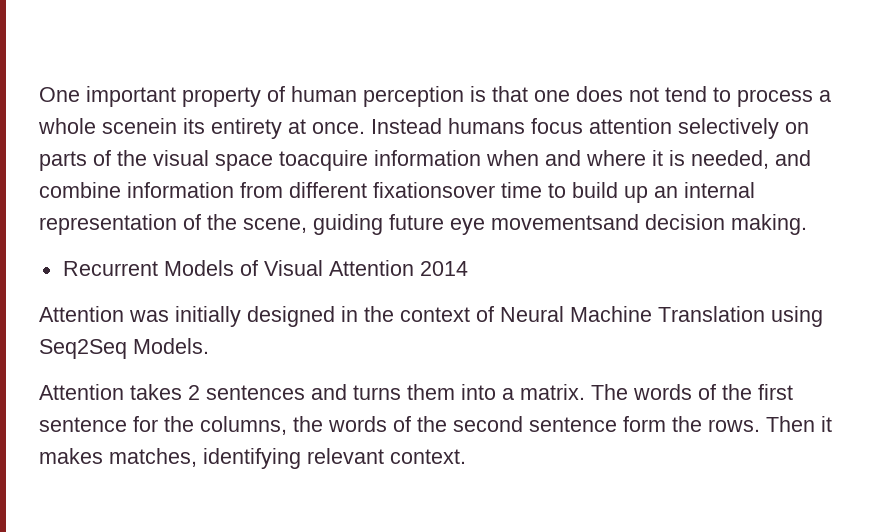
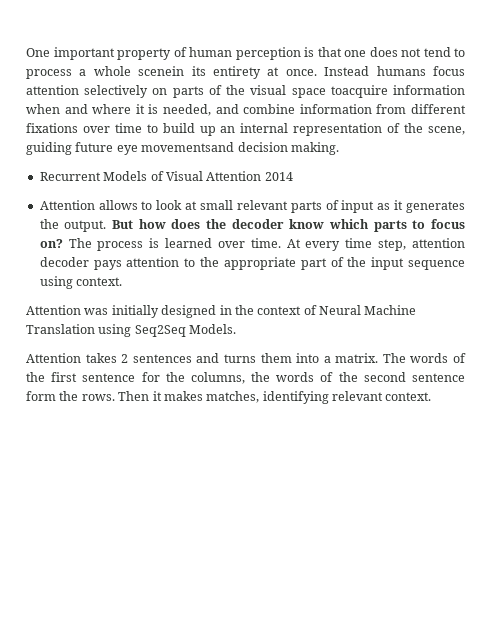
- Instead humans focus attention selectively on parts of the visual space toacquire information when and where it is needed, and combine information from different fixationsover time to build up an internal representation of the scene, guiding future eye movementsand decision making.
+ Instead humans focus attention selectively on parts of the visual space toacquire information when and where it is needed, and combine information from different fixations over time to build up an internal representation of the scene, guiding future eye movementsand decision making.
+ Attention allows to look at small relevant parts of input as it generates the output. But how does the decoder know which parts to focus on? The process is learned over time. At every time step, attention decoder pays attention to the appropriate part of the input sequence using context.

